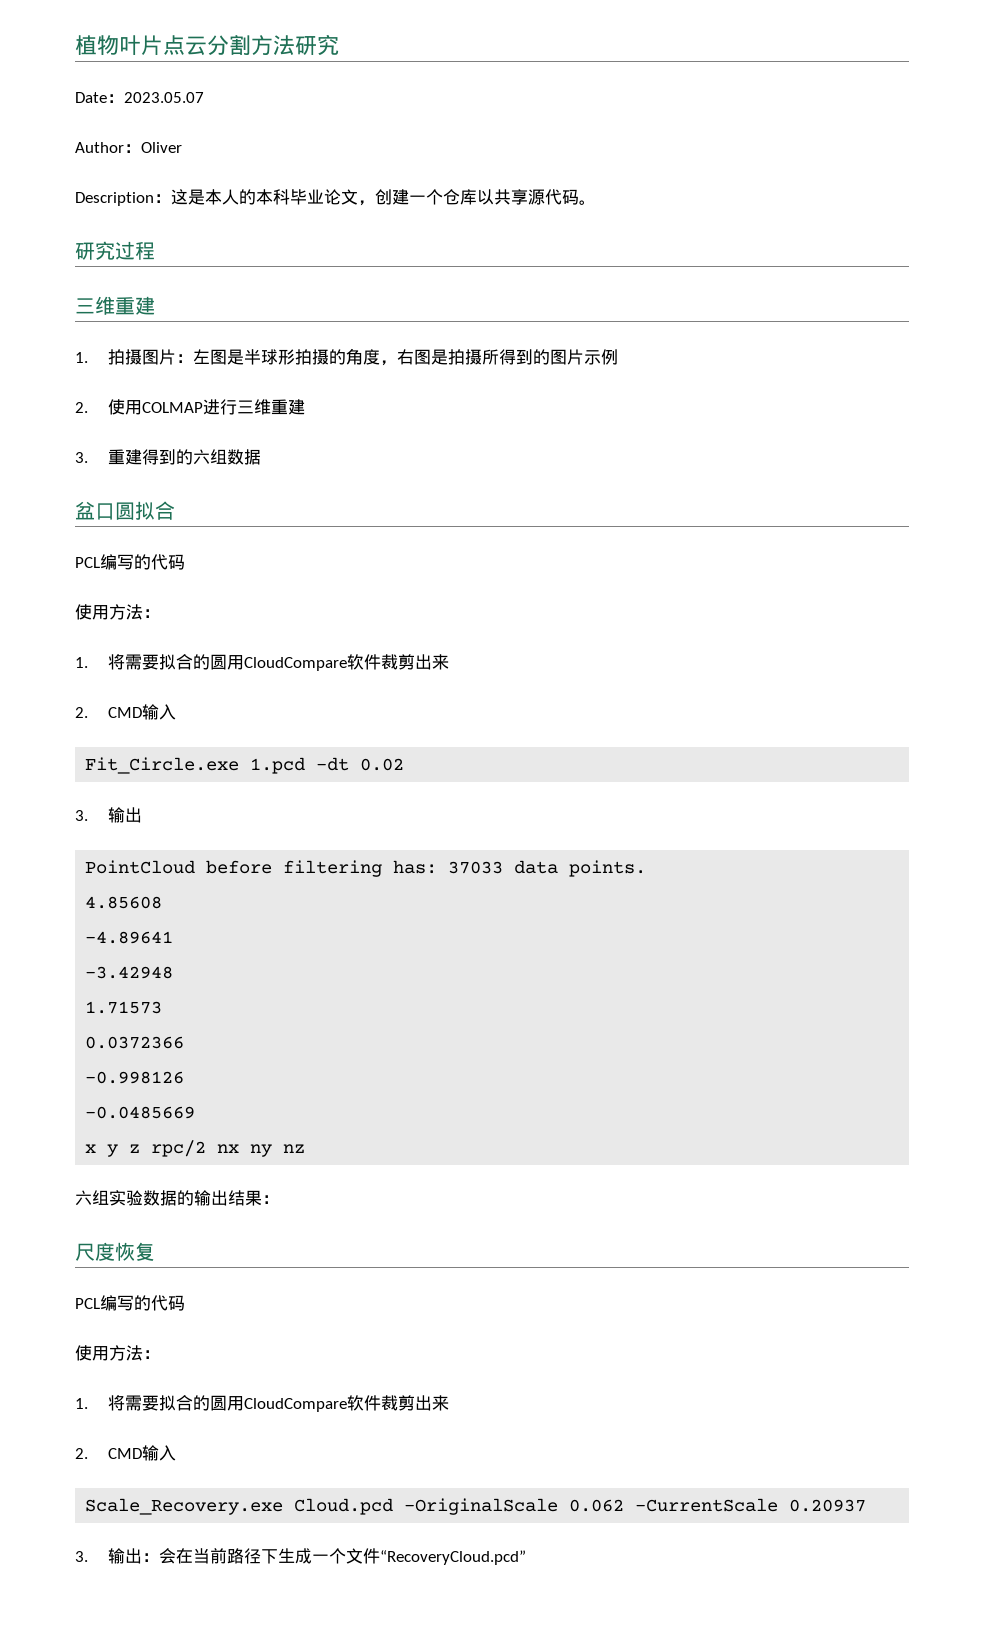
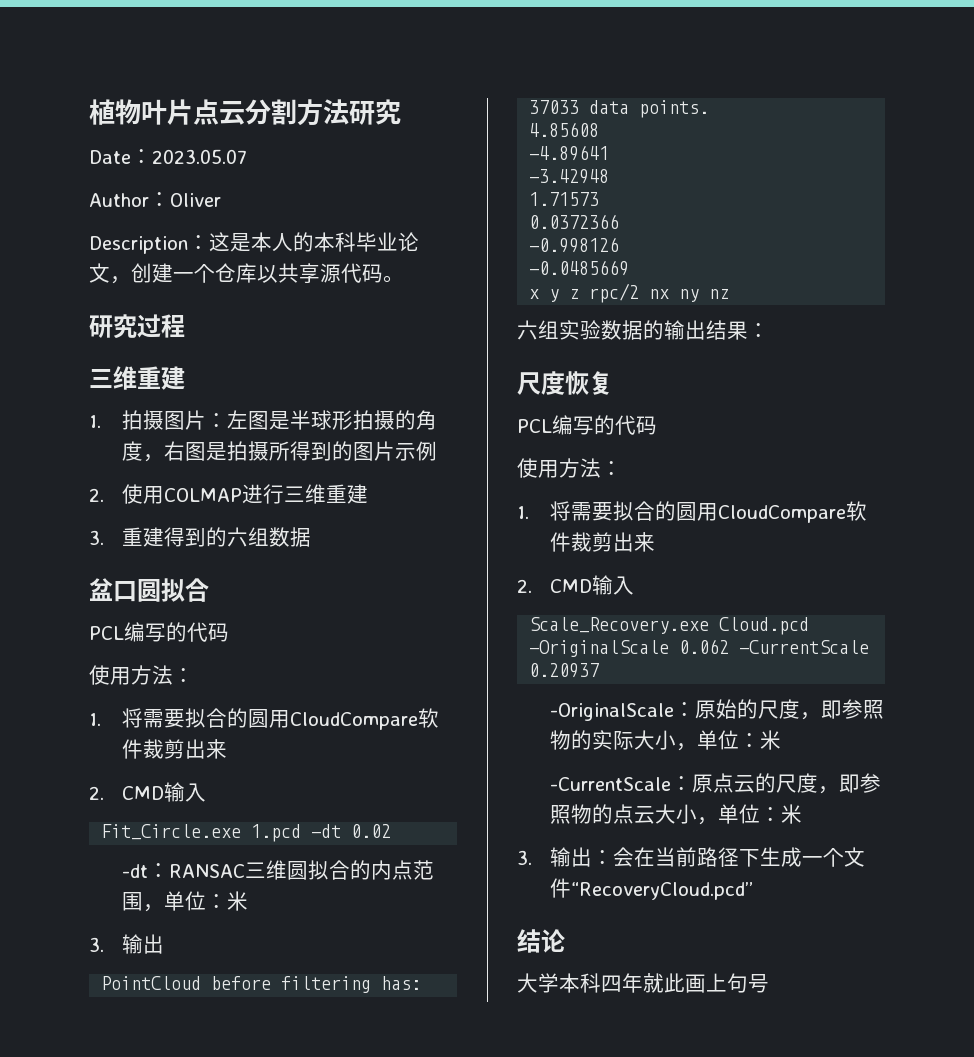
+ -dt：RANSAC三维圆拟合的内点范围，单位：米
+ -OriginalScale：原始的尺度，即参照物的实际大小，单位：米
+ -CurrentScale：原点云的尺度，即参照物的点云大小，单位：米
+ 结论
+ 大学本科四年就此画上句号

